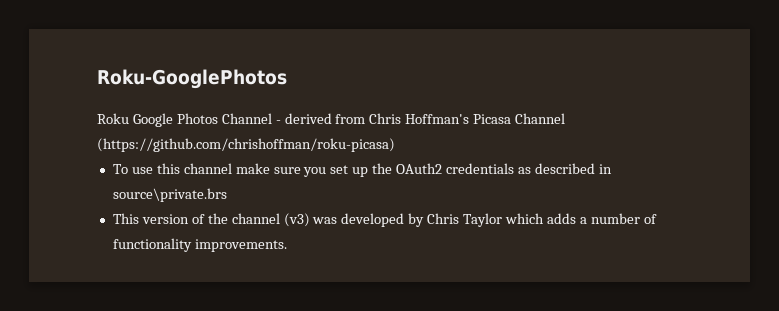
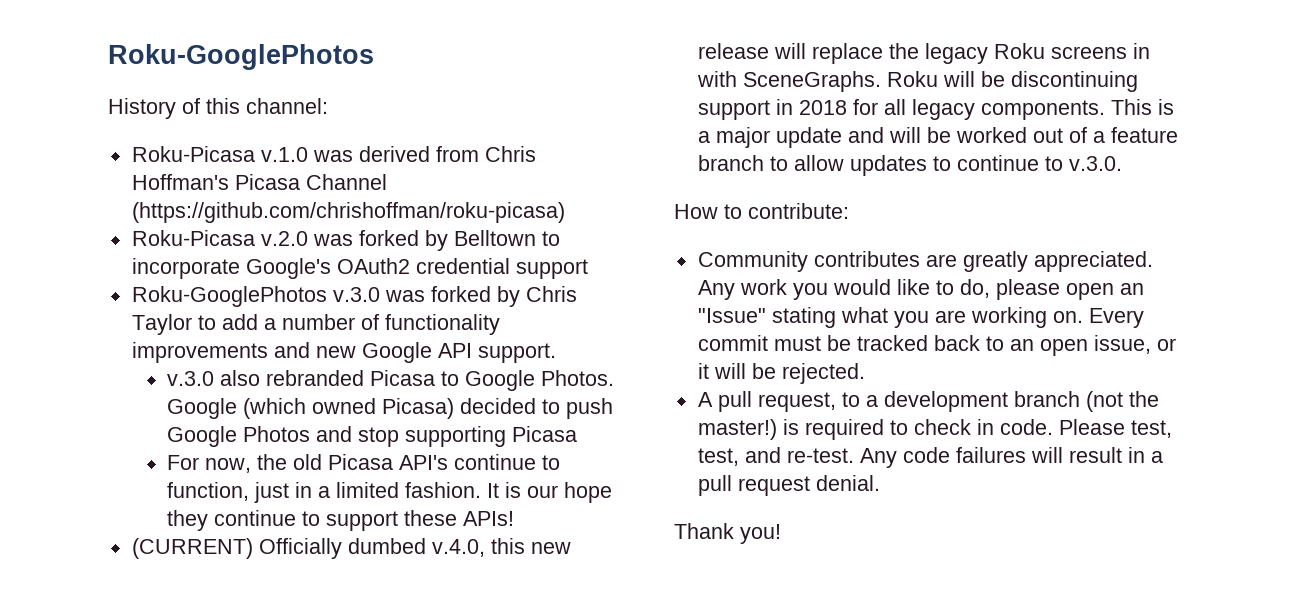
- Roku Google Photos Channel - derived from Chris Hoffman's Picasa Channel (https://github.com/chrishoffman/roku-picasa)
+ History of this channel:
+ Roku-Picasa v.1.0 was derived from Chris Hoffman's Picasa Channel (https://github.com/chrishoffman/roku-picasa)
- To use this channel make sure you set up the OAuth2 credentials as described in source\private.brs
- This version of the channel (v3) was developed by Chris Taylor which adds a number of functionality improvements.
+ Roku-Picasa v.2.0 was forked by Belltown to incorporate Google's OAuth2 credential support
+ Roku-GooglePhotos v.3.0 was forked by Chris Taylor to add a number of functionality improvements and new Google API support.
+ v.3.0 also rebranded Picasa to Google Photos. Google (which owned Picasa) decided to push Google Photos and stop supporting Picasa
+ For now, the old Picasa API's continue to function, just in a limited fashion. It is our hope they continue to support these APIs!
+ (CURRENT) Officially dumbed v.4.0, this new release will replace the legacy Roku screens in with SceneGraphs. Roku will be discontinuing support in 2018 for all legacy components. This is a major update and will be worked out of a feature branch to allow updates to continue to v.3.0.
+ How to contribute:
+ Community contributes are greatly appreciated. Any work you would like to do, please open an "Issue" stating what you are working on. Every commit must be tracked back to an open issue, or it will be rejected.
+ A pull request, to a development branch (not the master!) is required to check in code. Please test, test, and re-test. Any code failures will result in a pull request denial.
+ Thank you!

